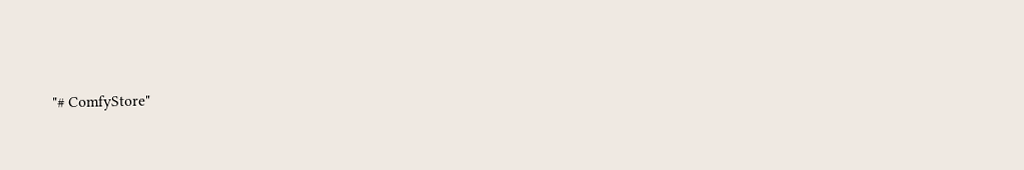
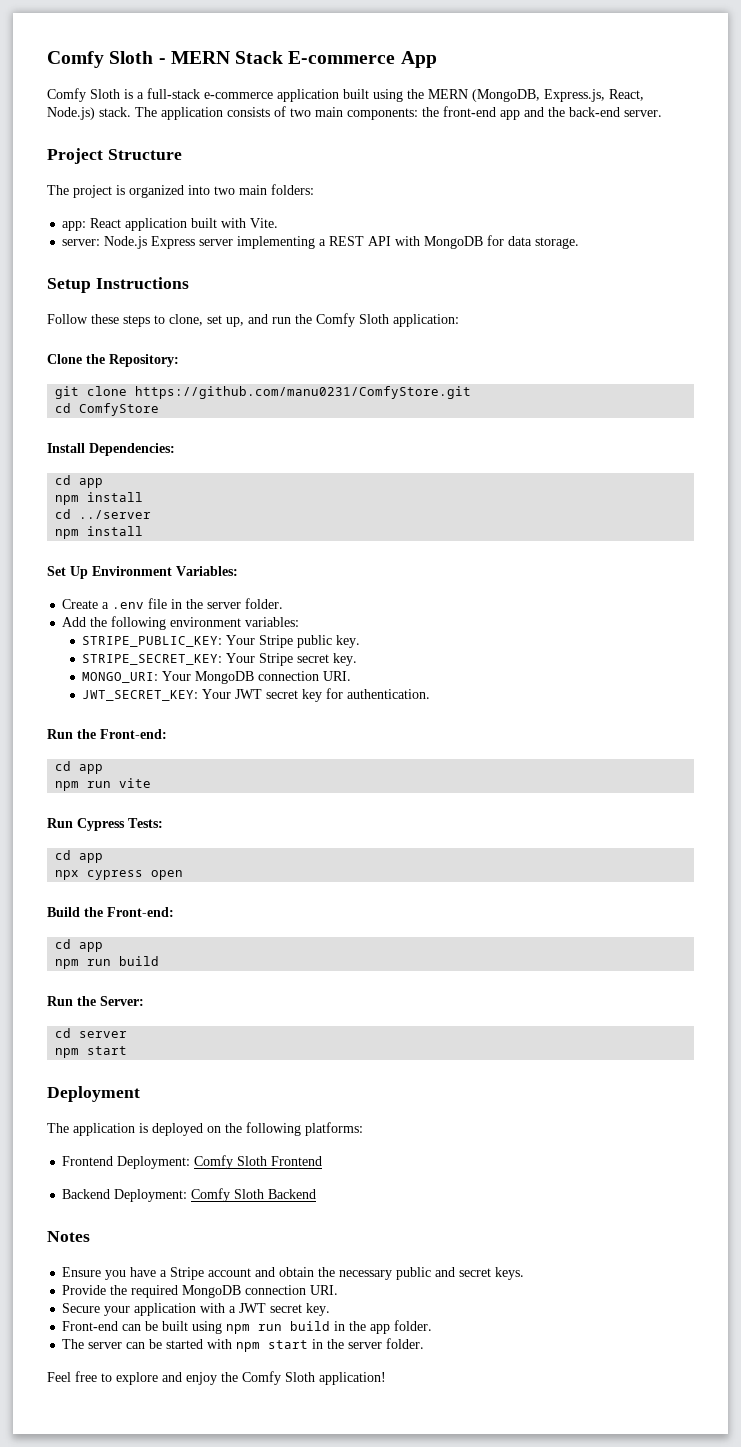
- "# ComfyStore"
+ Comfy Sloth - MERN Stack E-commerce App
+ Comfy Sloth is a full-stack e-commerce application built using the MERN (MongoDB, Express.js, React, Node.js) stack. The application consists of two main components: the front-end app and the back-end server.
+ Project Structure
+ The project is organized into two main folders:
+ app: React application built with Vite.
+ server: Node.js Express server implementing a REST API with MongoDB for data storage.
+ Setup Instructions
+ Follow these steps to clone, set up, and run the Comfy Sloth application:
+ Clone the Repository:
+ git clone https://github.com/manu0231/ComfyStore.git
+ cd ComfyStore
+ Install Dependencies:
+ cd app
+ npm install
+ cd ../server
+ npm install
+ Set Up Environment Variables:
+ Create a .env file in the server folder.
+ Add the following environment variables:
+ STRIPE_PUBLIC_KEY: Your Stripe public key.
+ STRIPE_SECRET_KEY: Your Stripe secret key.
+ MONGO_URI: Your MongoDB connection URI.
+ JWT_SECRET_KEY: Your JWT secret key for authentication.
+ Run the Front-end:
+ cd app
+ npm run vite
+ Run Cypress Tests:
+ cd app
+ npx cypress open
+ Build the Front-end:
+ cd app
+ npm run build
+ Run the Server:
+ cd server
+ npm start
+ Deployment
+ The application is deployed on the following platforms:
+ Frontend Deployment: Comfy Sloth Frontend
+ Backend Deployment: Comfy Sloth Backend
+ Notes
+ Ensure you have a Stripe account and obtain the necessary public and secret keys.
+ Provide the required MongoDB connection URI.
+ Secure your application with a JWT secret key.
+ Front-end can be built using npm run build in the app folder.
+ The server can be started with npm start in the server folder.
+ Feel free to explore and enjoy the Comfy Sloth application!

